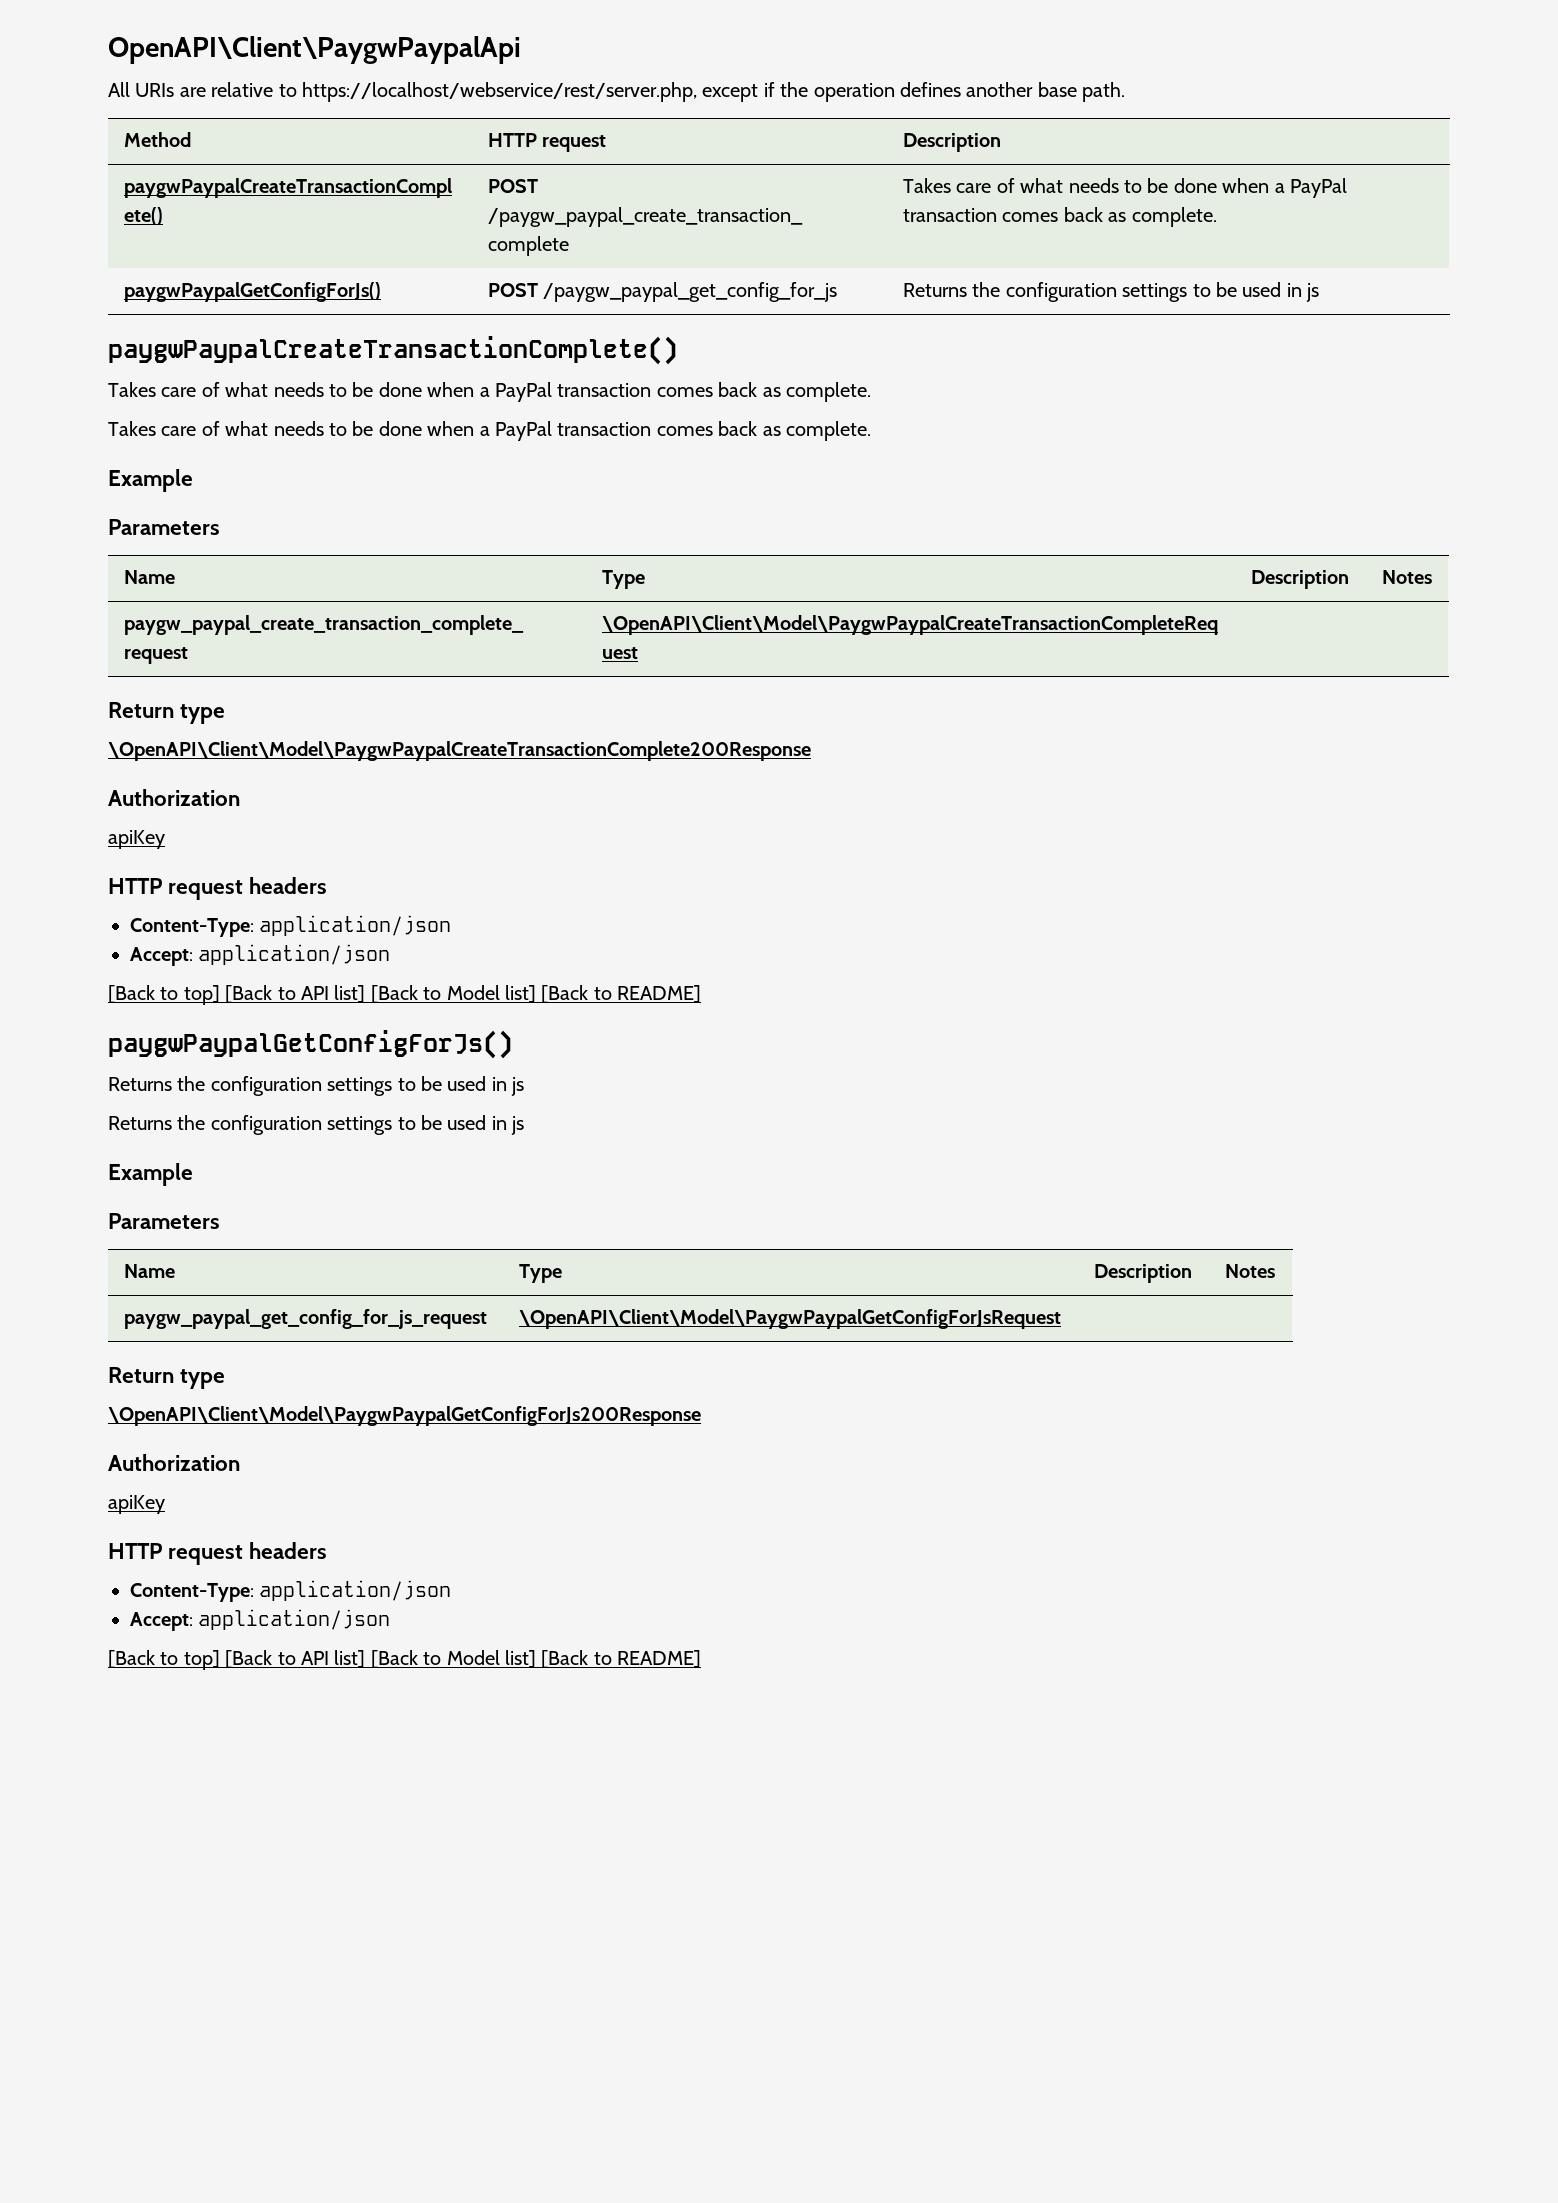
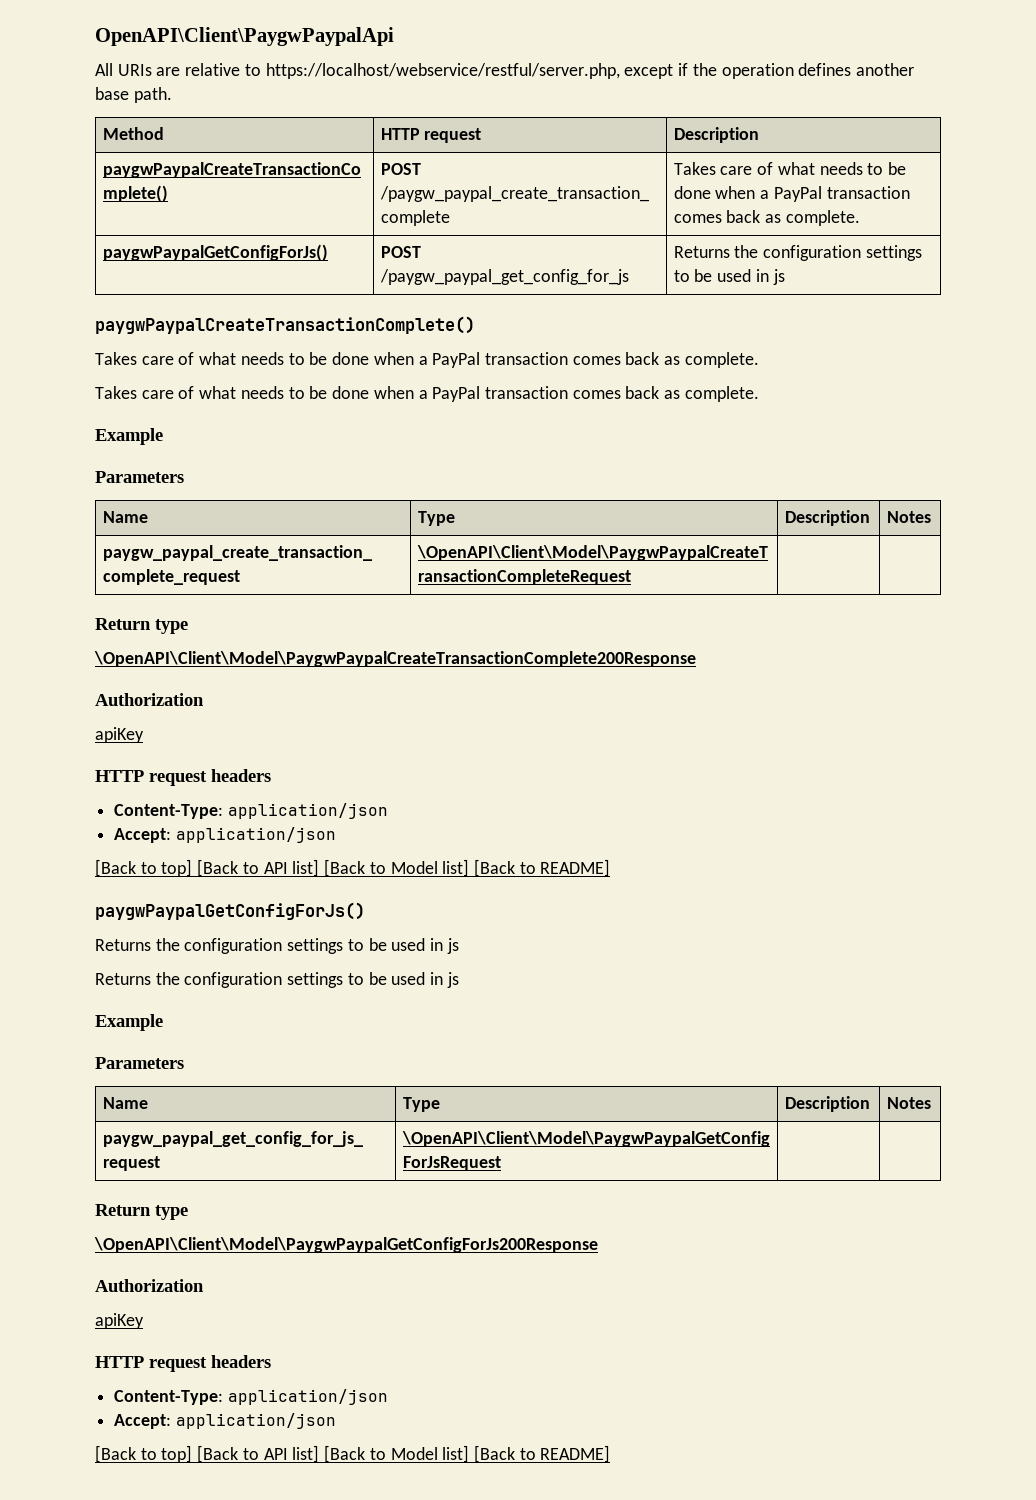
- All URIs are relative to https://localhost/webservice/rest/server.php, except if the operation defines another base path.
+ All URIs are relative to https://localhost/webservice/restful/server.php, except if the operation defines another base path.

